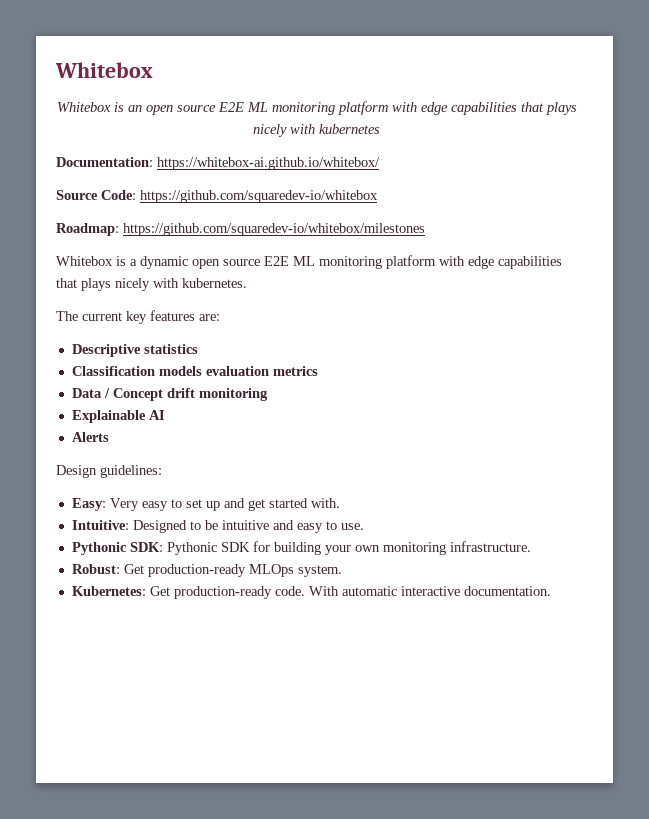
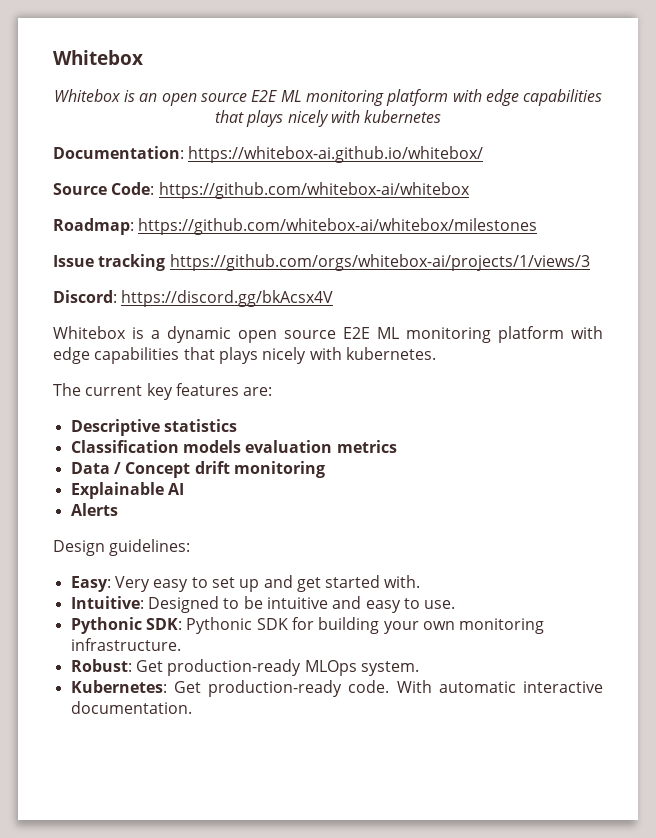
- Source Code: https://github.com/squaredev-io/whitebox
+ Source Code: https://github.com/whitebox-ai/whitebox
- Roadmap: https://github.com/squaredev-io/whitebox/milestones
+ Roadmap: https://github.com/whitebox-ai/whitebox/milestones
+ Issue tracking https://github.com/orgs/whitebox-ai/projects/1/views/3
+ Discord: https://discord.gg/bkAcsx4V

